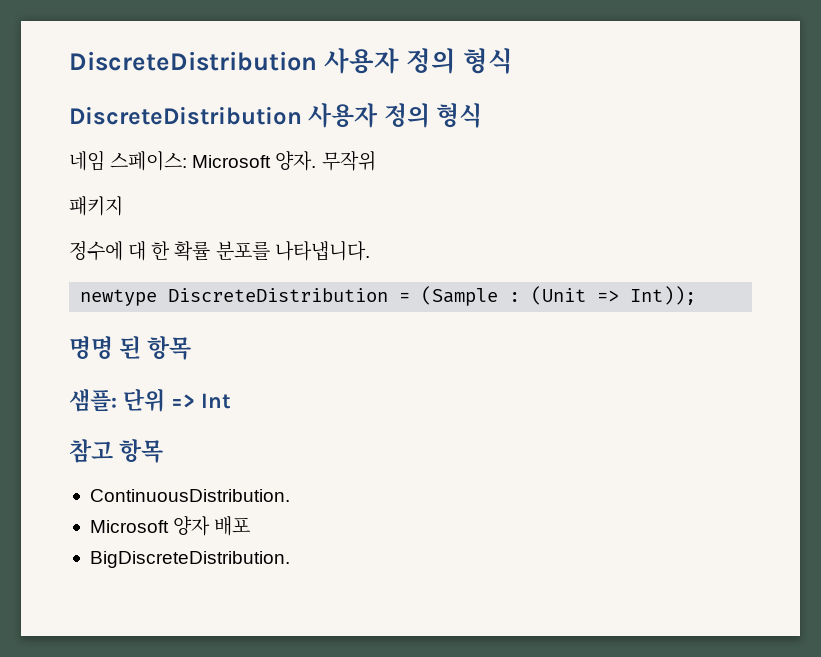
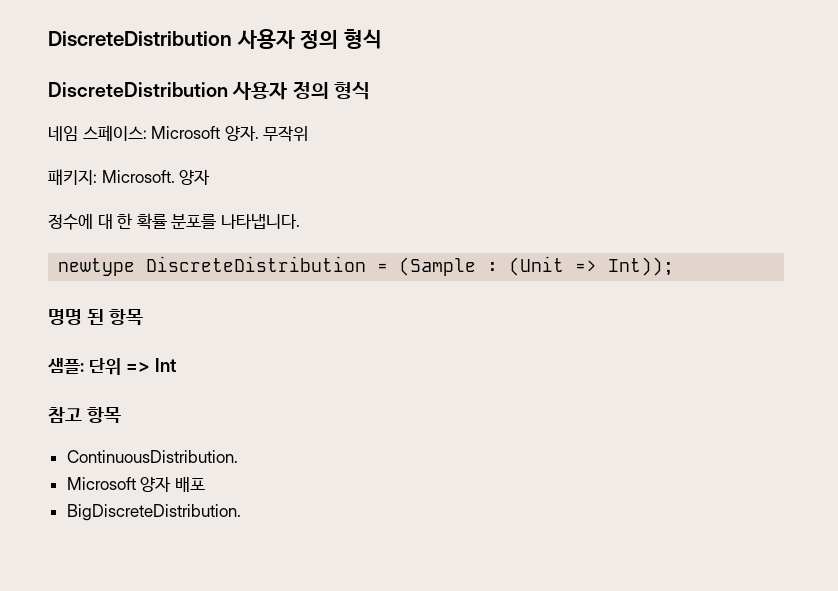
- 패키지
+ 패키지: Microsoft. 양자

